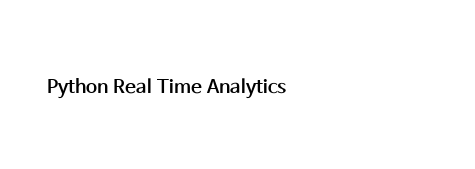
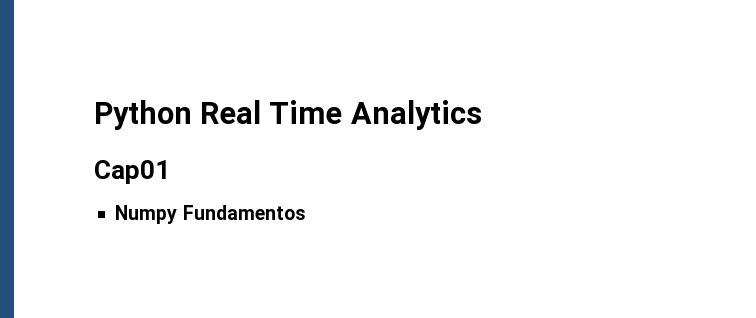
+ Cap01
+ Numpy Fundamentos

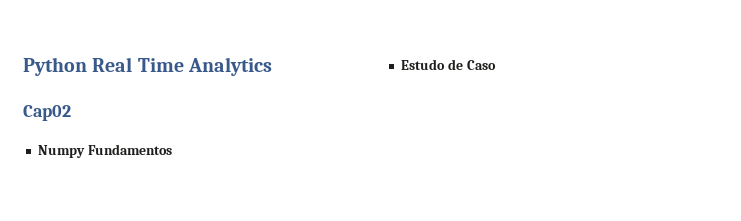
- Cap01
+ Cap02
+ Estudo de Caso

